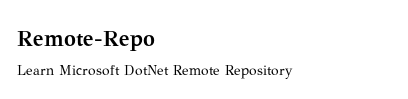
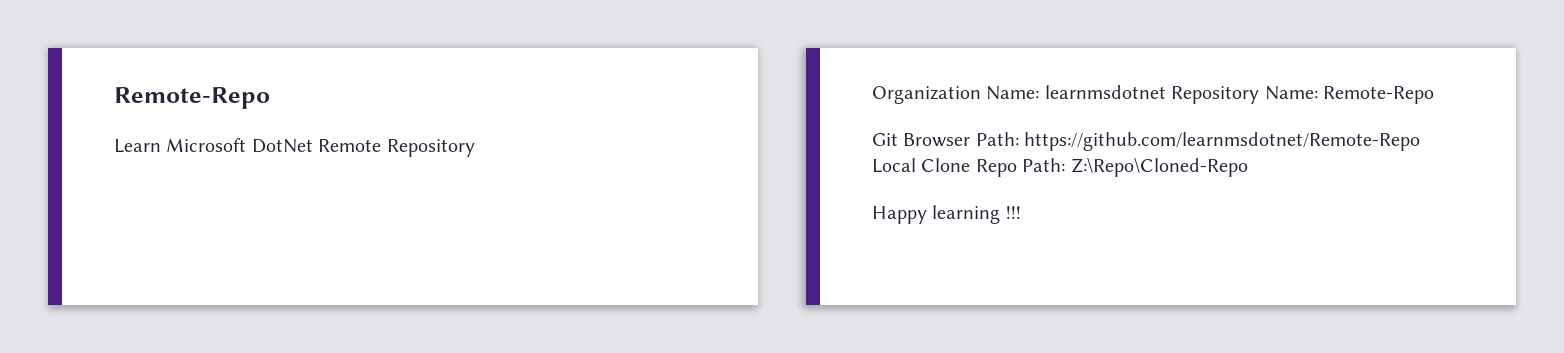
+ Organization Name: learnmsdotnet Repository Name: Remote-Repo
+ Git Browser Path: https://github.com/learnmsdotnet/Remote-Repo Local Clone Repo Path: Z:\Repo\Cloned-Repo
+ Happy learning !!!

